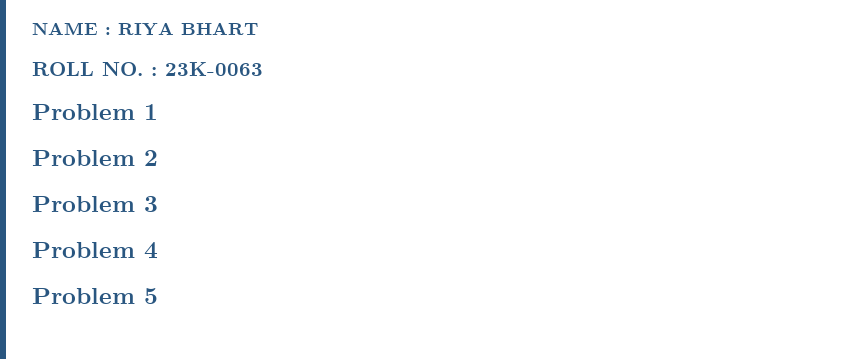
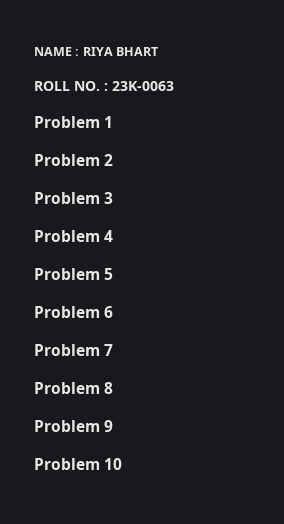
+ Problem 6
+ Problem 7
+ Problem 8
+ Problem 9
+ Problem 10

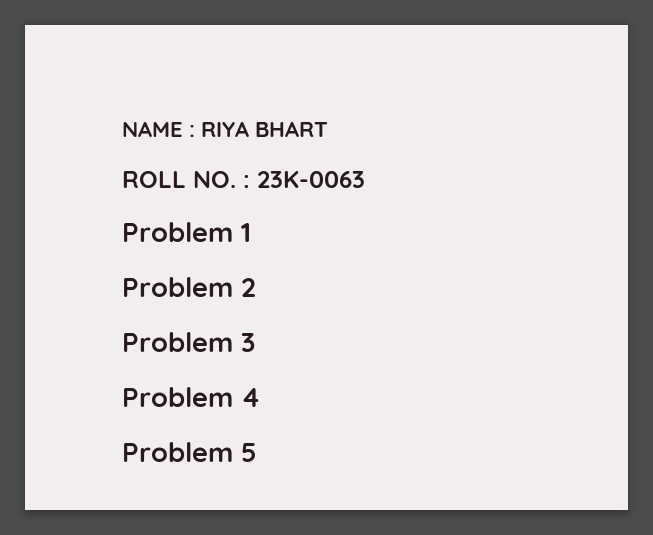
- Problem 6
- Problem 7
- Problem 8
- Problem 9
- Problem 10

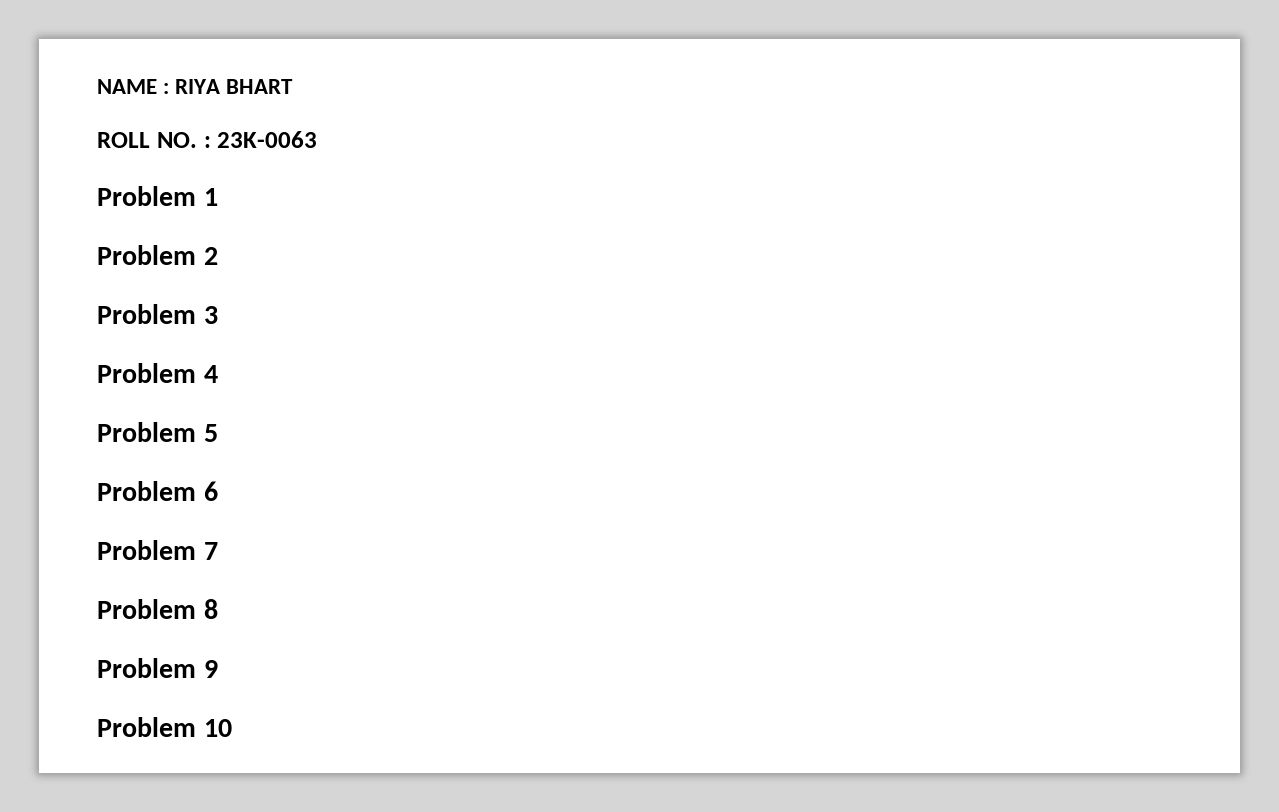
+ Problem 6
+ Problem 7
+ Problem 8
+ Problem 9
+ Problem 10

